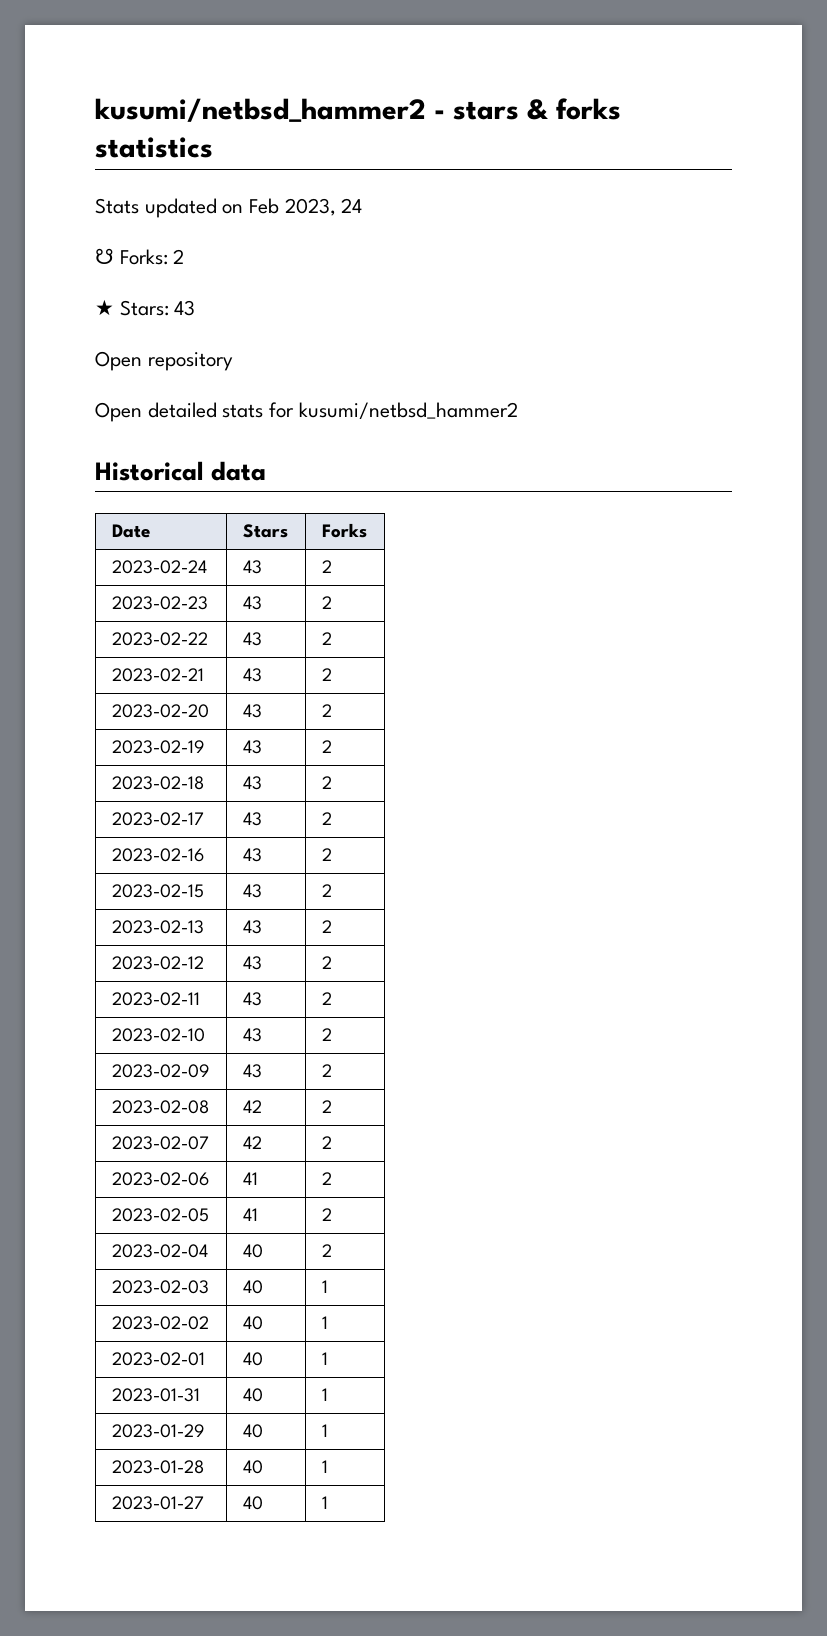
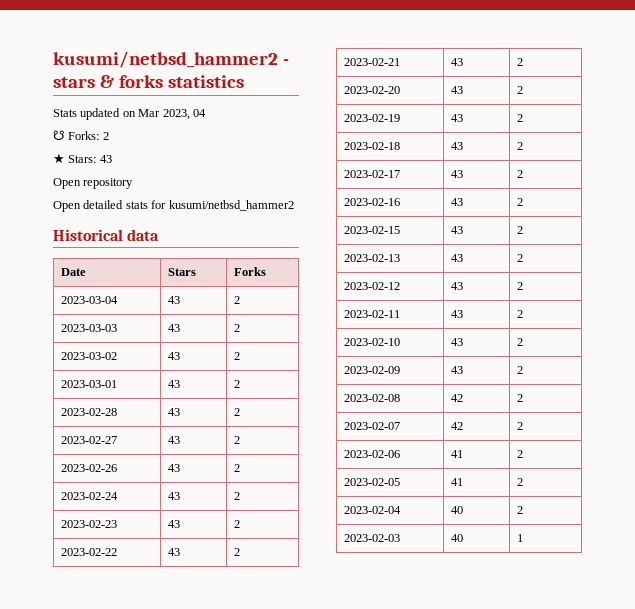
- Stats updated on Feb 2023, 24
+ Stats updated on Mar 2023, 04
+ 2023-03-04 | 43 | 2
+ 2023-03-03 | 43 | 2
+ 2023-03-02 | 43 | 2
+ 2023-03-01 | 43 | 2
+ 2023-02-28 | 43 | 2
+ 2023-02-27 | 43 | 2
+ 2023-02-26 | 43 | 2
- 2023-02-02 | 40 | 1
- 2023-02-01 | 40 | 1
- 2023-01-31 | 40 | 1
- 2023-01-29 | 40 | 1
- 2023-01-28 | 40 | 1
- 2023-01-27 | 40 | 1

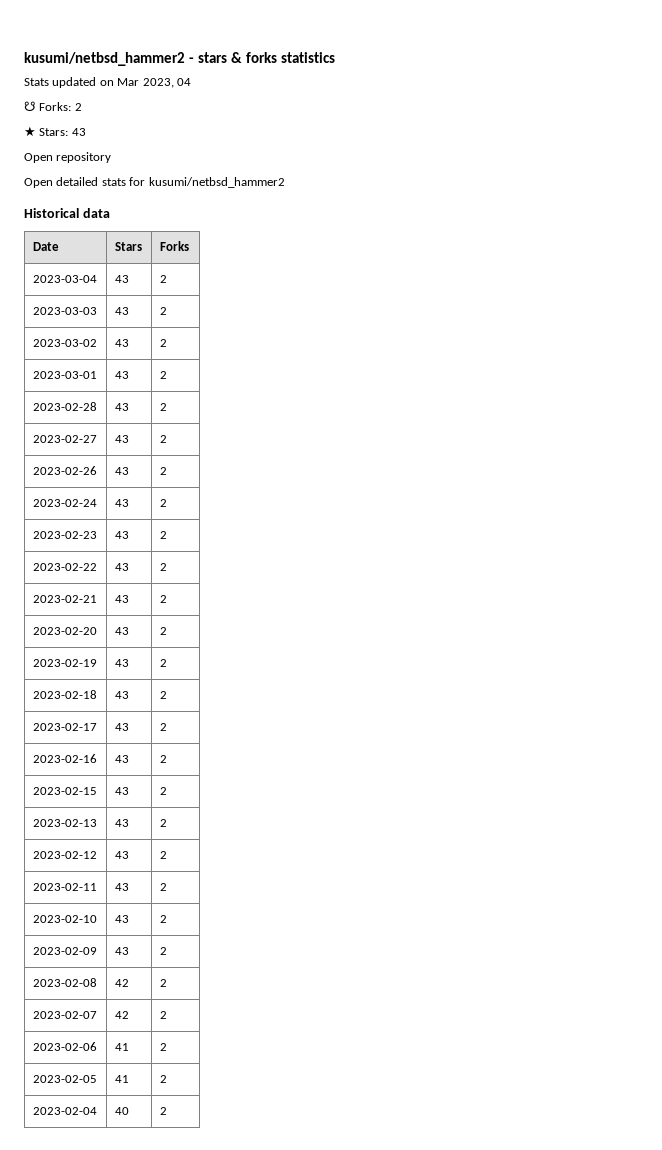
- 2023-02-03 | 40 | 1

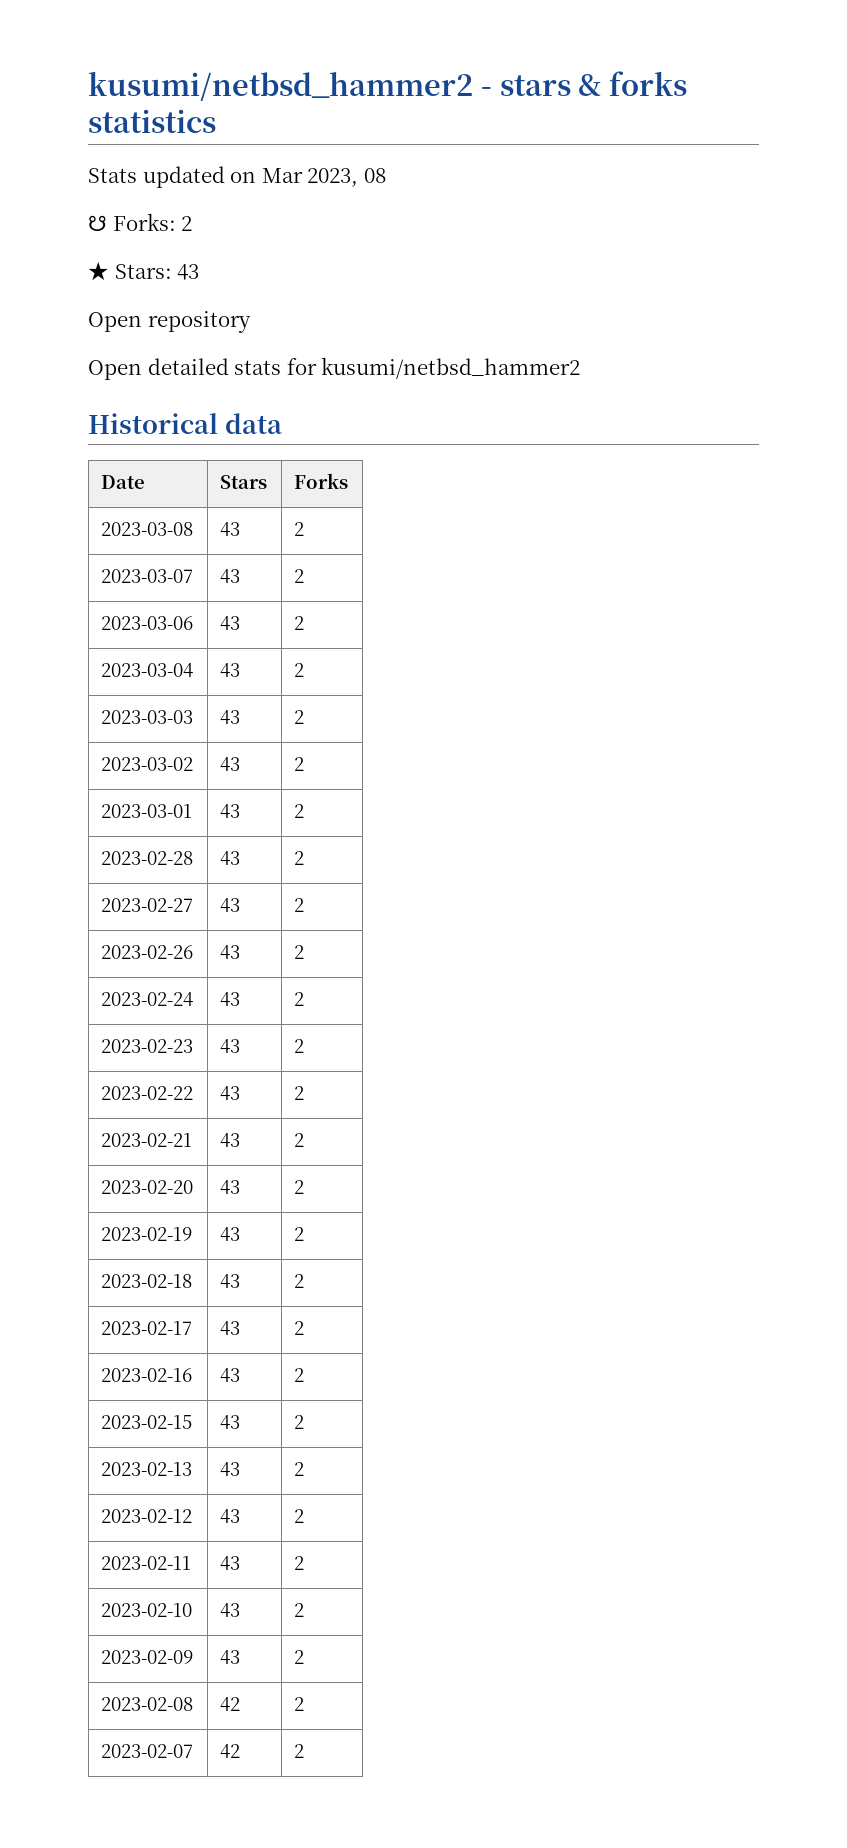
- Stats updated on Mar 2023, 04
+ Stats updated on Mar 2023, 08
+ 2023-03-08 | 43 | 2
+ 2023-03-07 | 43 | 2
+ 2023-03-06 | 43 | 2
- 2023-02-06 | 41 | 2
- 2023-02-05 | 41 | 2
- 2023-02-04 | 40 | 2

